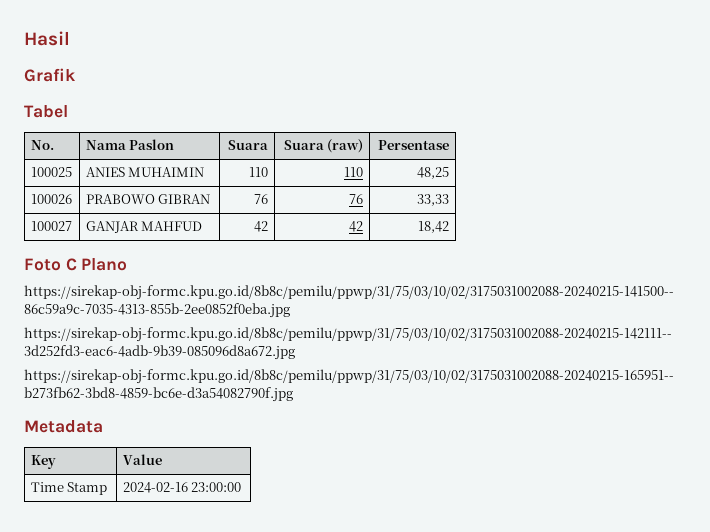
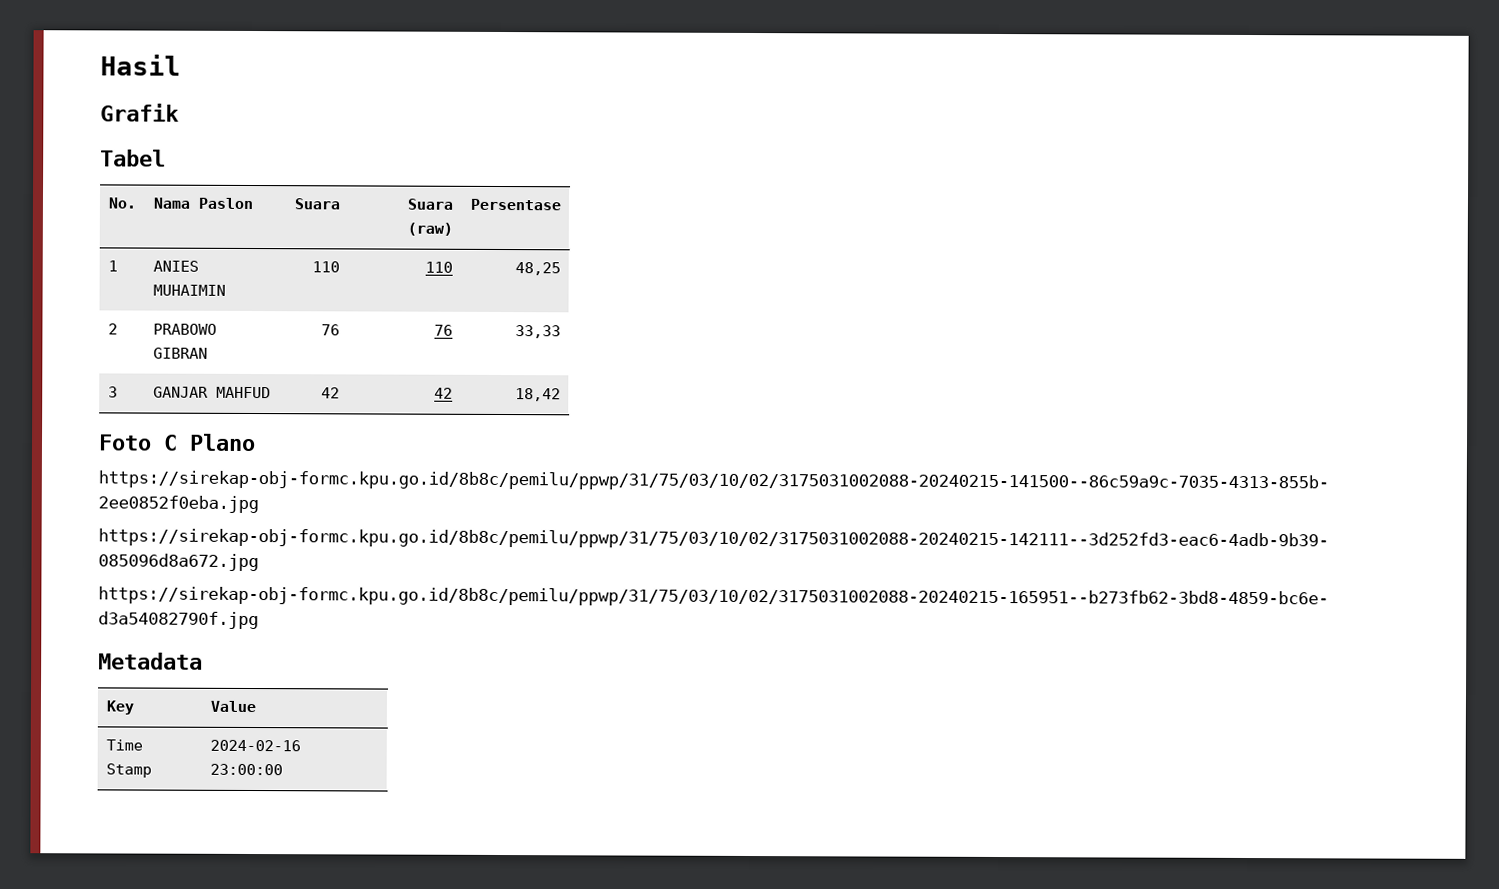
- 100025 | ANIES MUHAIMIN | 110 | 110 | 48,25
+ 1 | ANIES MUHAIMIN | 110 | 110 | 48,25
- 100026 | PRABOWO GIBRAN | 76 | 76 | 33,33
+ 2 | PRABOWO GIBRAN | 76 | 76 | 33,33
- 100027 | GANJAR MAHFUD | 42 | 42 | 18,42
+ 3 | GANJAR MAHFUD | 42 | 42 | 18,42

